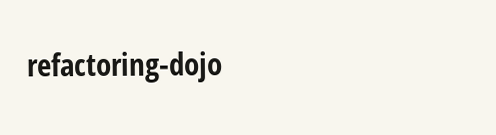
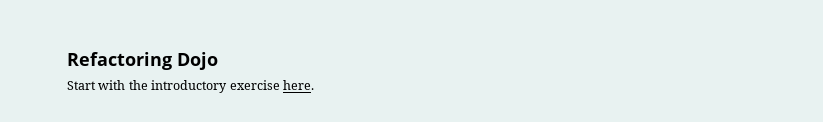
- refactoring-dojo
+ Refactoring Dojo
+ Start with the introductory exercise here.

